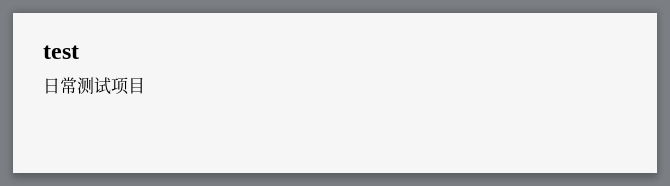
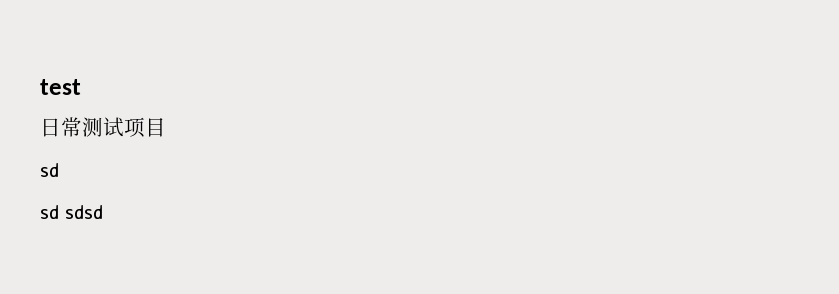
  日常测试项目
+ sd
+ sd sdsd

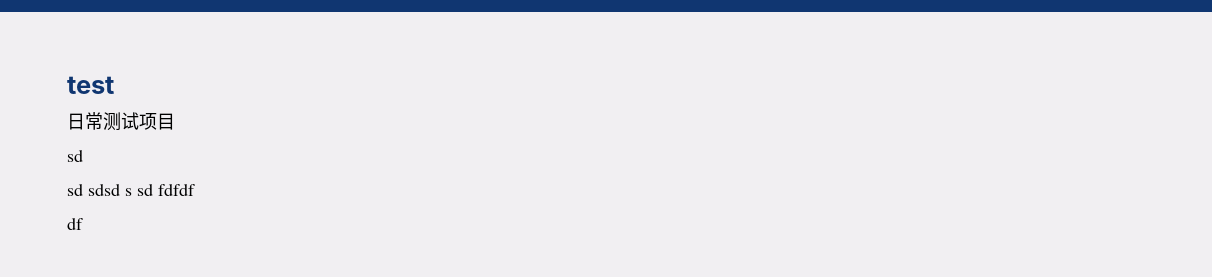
- sd sdsd
+ sd sdsd s sd fdfdf
+ df

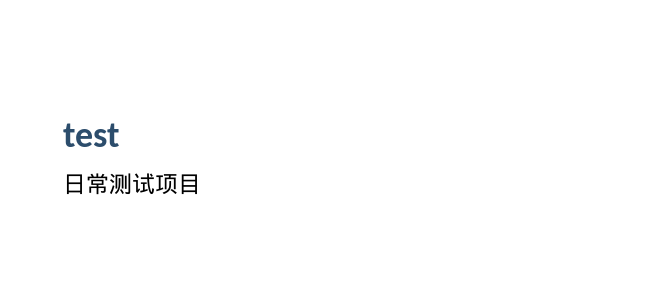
  日常测试项目
- sd
- sd sdsd s sd fdfdf
- df

